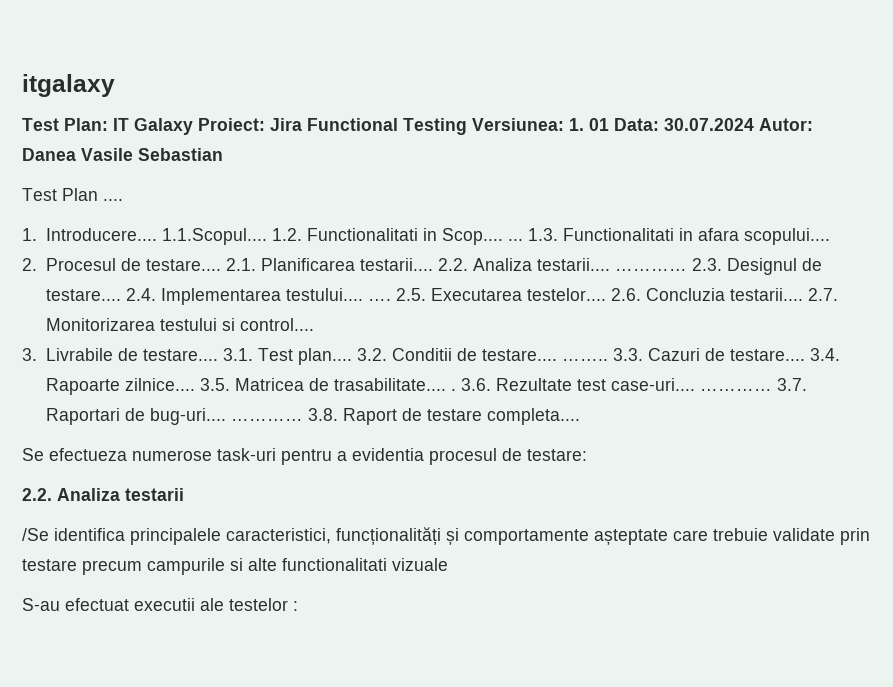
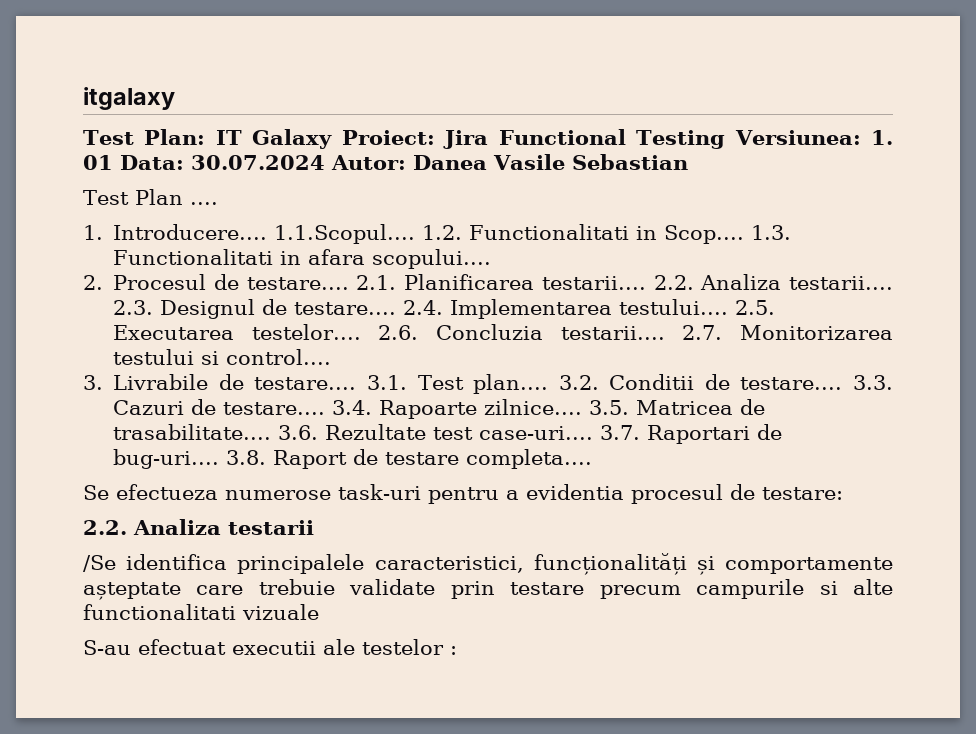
- 1.2. Functionalitati in Scop.... ...
+ 1.2. Functionalitati in Scop....
- 2.2. Analiza testarii.... …………
+ 2.2. Analiza testarii....
- 2.4. Implementarea testului.... ….
+ 2.4. Implementarea testului....
- ……..
- 3.5. Matricea de trasabilitate.... .
+ 3.5. Matricea de trasabilitate....
- 3.6. Rezultate test case-uri.... …………
+ 3.6. Rezultate test case-uri....
- 3.7. Raportari de bug-uri.... …………
+ 3.7. Raportari de bug-uri....

